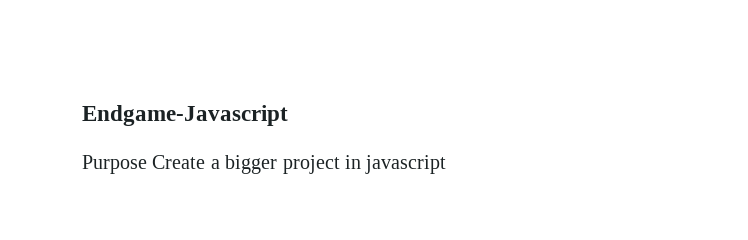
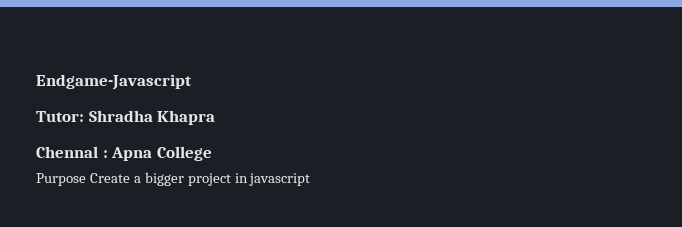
+ Tutor: Shradha Khapra
+ Chennal : Apna College

